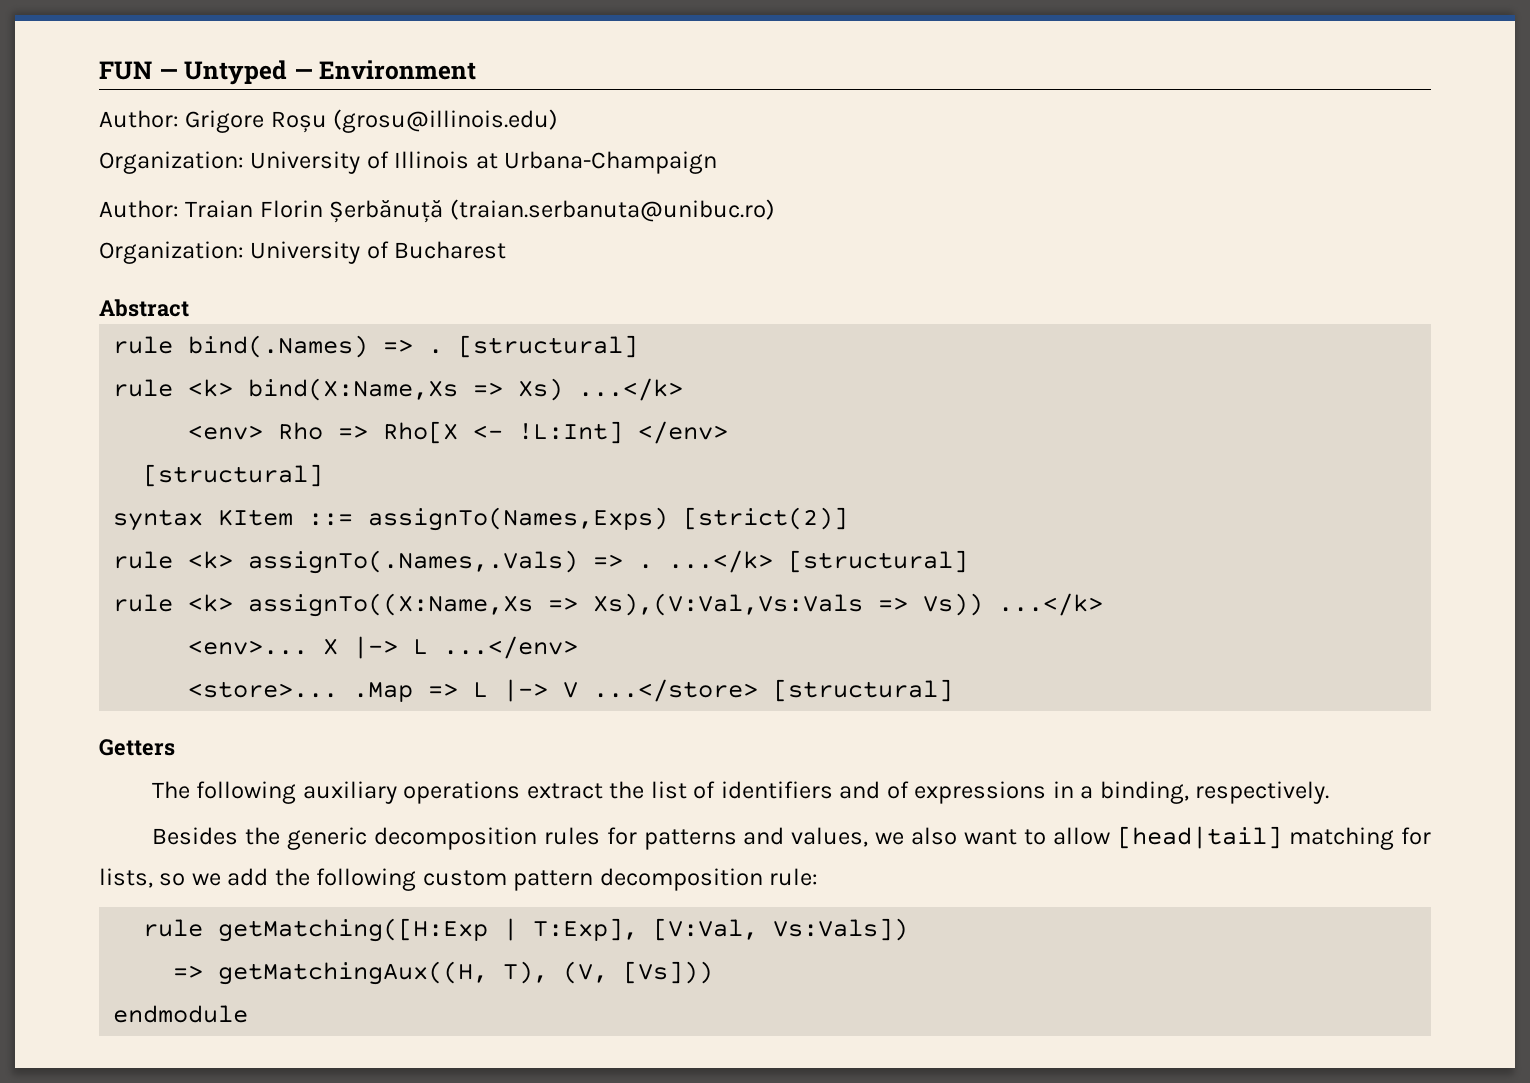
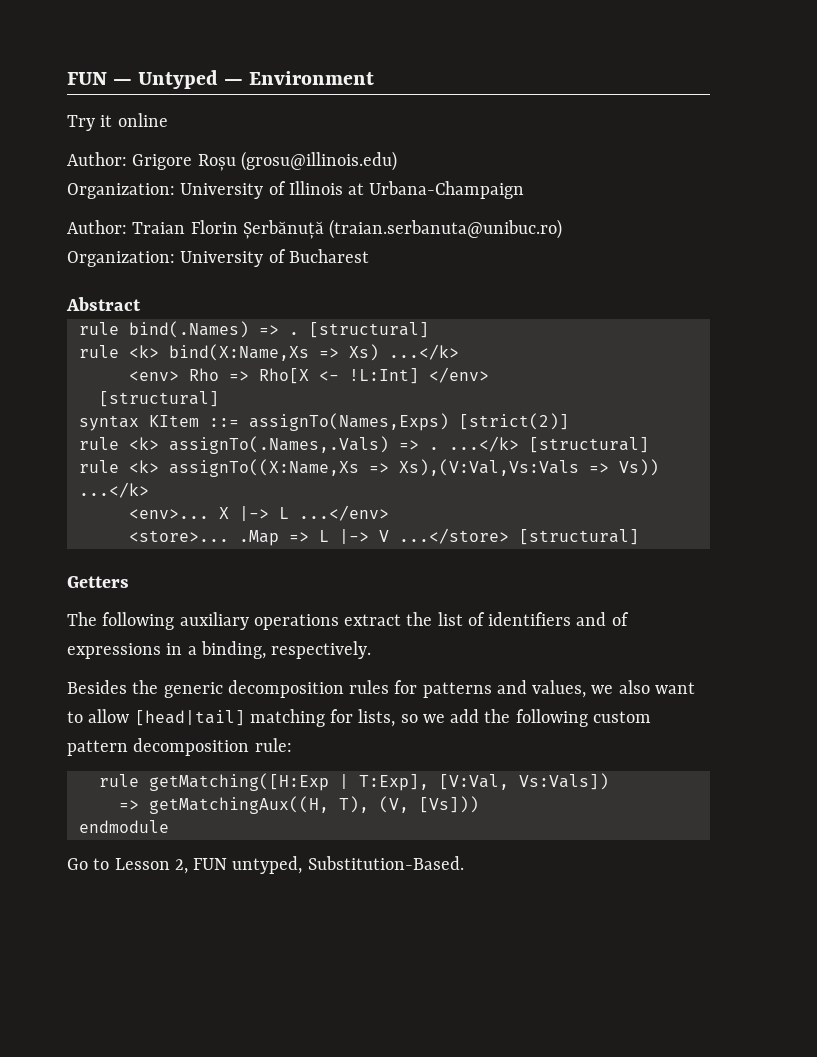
+ Try it online
+ Go to Lesson 2, FUN untyped, Substitution-Based.

